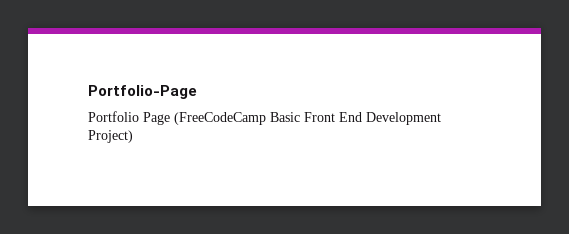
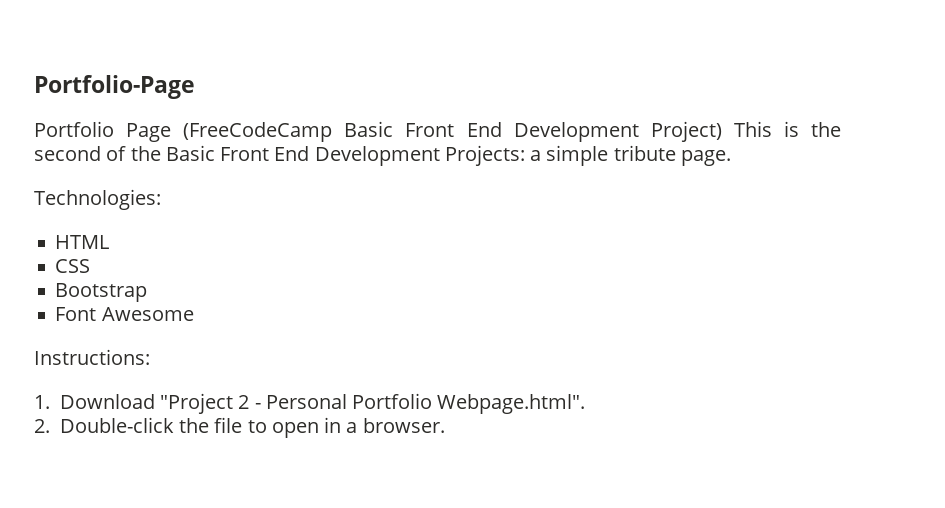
- Portfolio Page (FreeCodeCamp Basic Front End Development Project)
+ Portfolio Page (FreeCodeCamp Basic Front End Development Project) This is the second of the Basic Front End Development Projects: a simple tribute page.
+ Technologies:
+ HTML
+ CSS
+ Bootstrap
+ Font Awesome
+ Instructions:
+ 1. Download "Project 2 - Personal Portfolio Webpage.html".
+ 2. Double-click the file to open in a browser.

